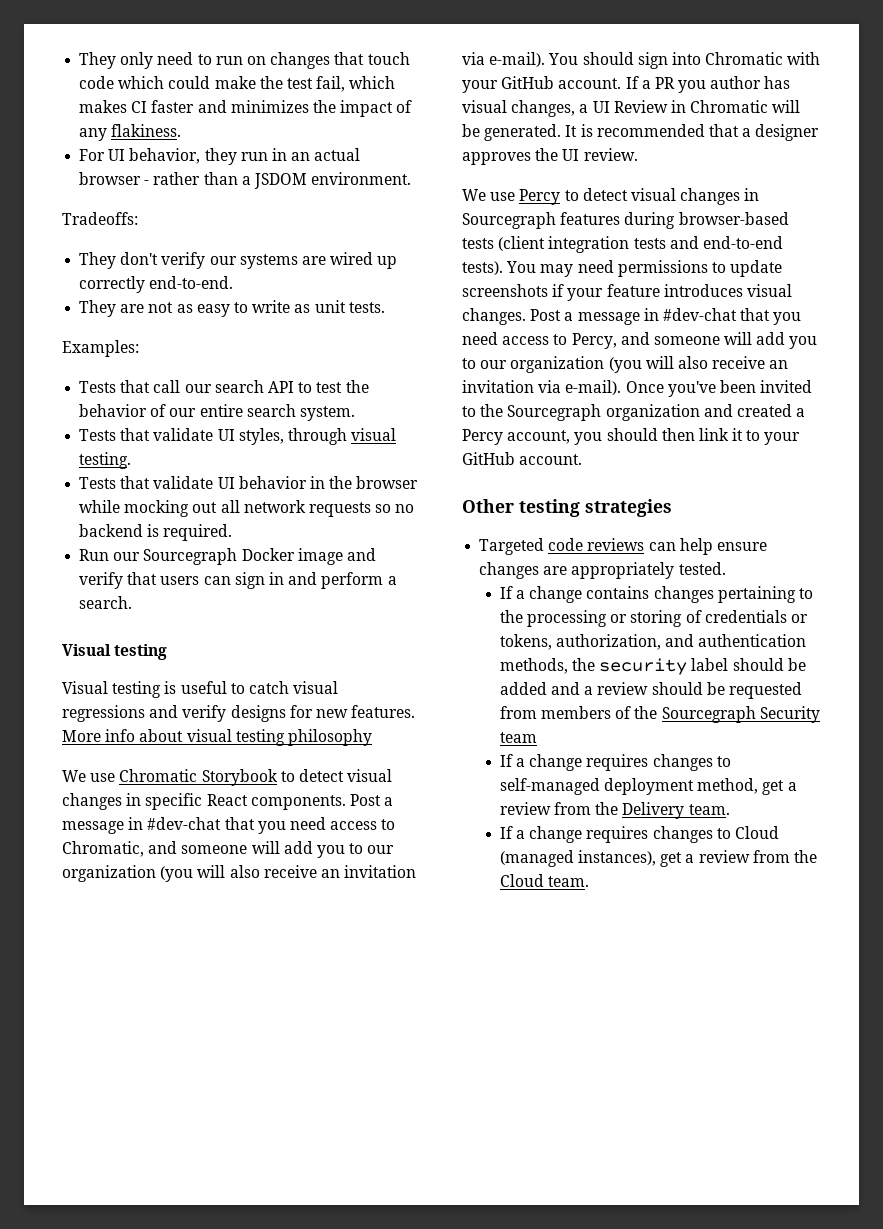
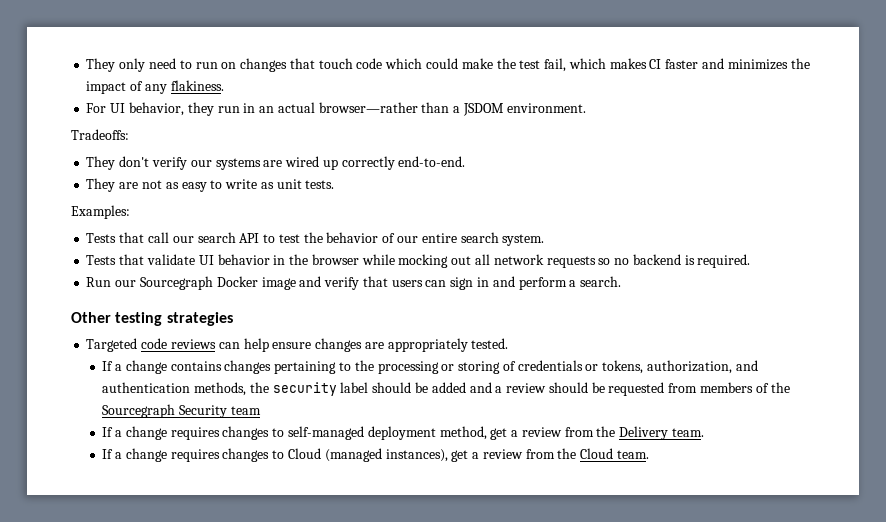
- For UI behavior, they run in an actual browser - rather than a JSDOM environment.
+ For UI behavior, they run in an actual browser—rather than a JSDOM environment.
- Tests that validate UI styles, through visual testing.
  Run our Sourcegraph Docker image and verify that users can sign in and perform a search.
- Visual testing
- Visual testing is useful to catch visual regressions and verify designs for new features. More info about visual testing philosophy
- We use Chromatic Storybook to detect visual changes in specific React components. Post a message in #dev-chat that you need access to Chromatic, and someone will add you to our organization (you will also receive an invitation via e-mail). You should sign into Chromatic with your GitHub account. If a PR you author has visual changes, a UI Review in Chromatic will be generated. It is recommended that a designer approves the UI review.
- We use Percy to detect visual changes in Sourcegraph features during browser-based tests (client integration tests and end-to-end tests). You may need permissions to update screenshots if your feature introduces visual changes. Post a message in #dev-chat that you need access to Percy, and someone will add you to our organization (you will also receive an invitation via e-mail). Once you've been invited to the Sourcegraph organization and created a Percy account, you should then link it to your GitHub account.

